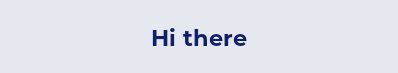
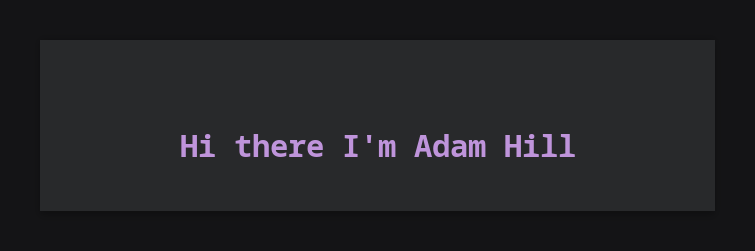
- Hi there
+ Hi there I'm Adam Hill

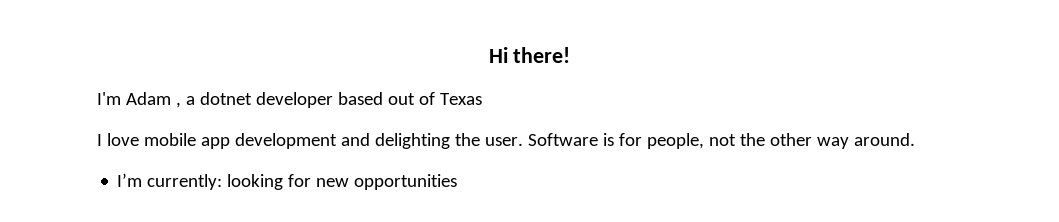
- Hi there I'm Adam Hill
+ Hi there!
+ I'm Adam , a dotnet developer based out of Texas
+ I love mobile app development and delighting the user. Software is for people, not the other way around.
+ I’m currently: looking for new opportunities

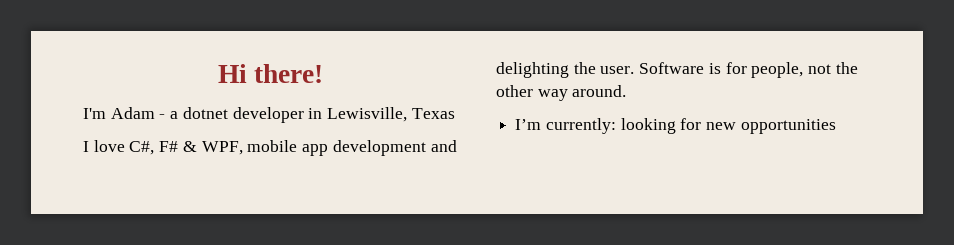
- I'm Adam , a dotnet developer based out of Texas
+ I'm Adam - a dotnet developer in Lewisville, Texas
- I love mobile app development and delighting the user.
+ I love C#, F# & WPF, mobile app development and delighting the user.

